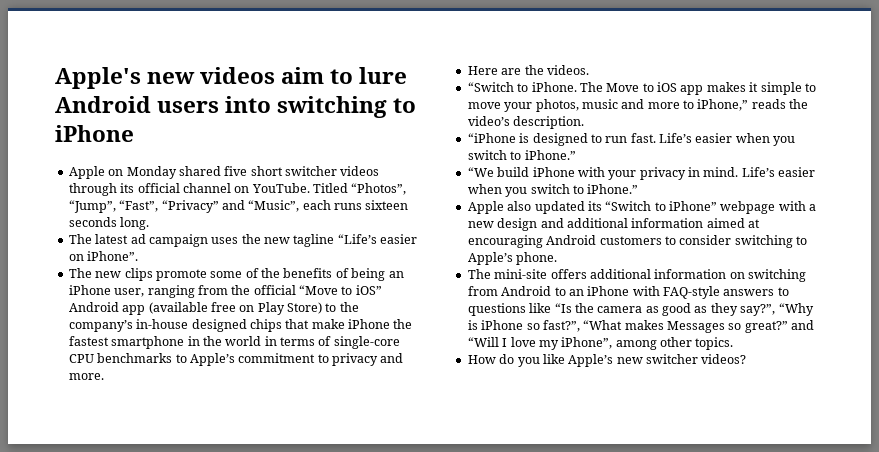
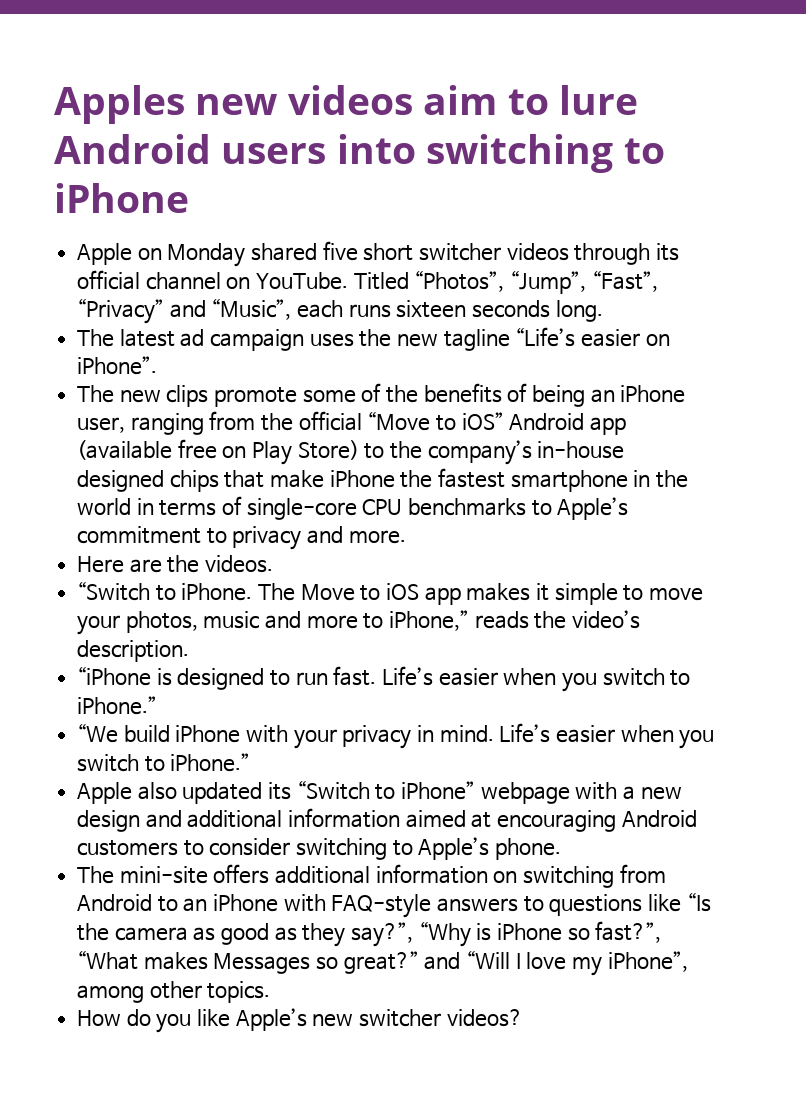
- Apple's new videos aim to lure Android users into switching to iPhone
+ Apples new videos aim to lure Android users into switching to iPhone

